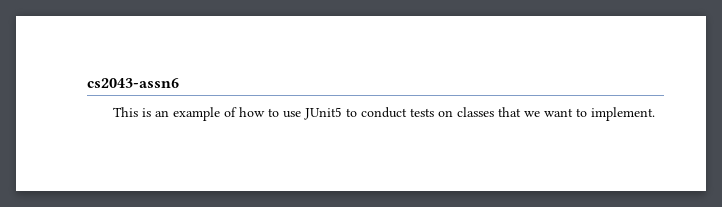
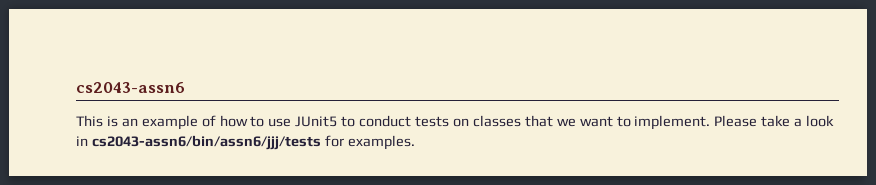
+ Please take a look in cs2043-assn6/bin/assn6/jjj/tests for examples.

